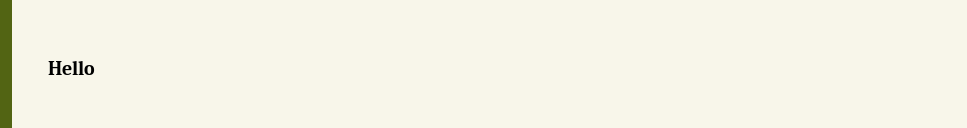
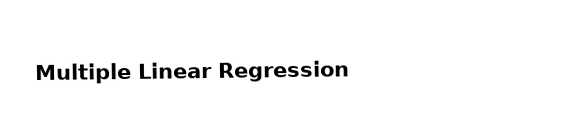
- Hello
+ Multiple Linear Regression

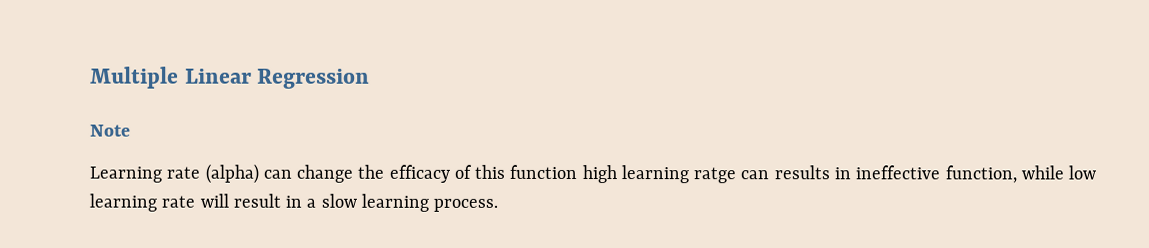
+ Note
+ Learning rate (alpha) can change the efficacy of this function high learning ratge can results in ineffective function, while low learning rate will result in a slow learning process.

